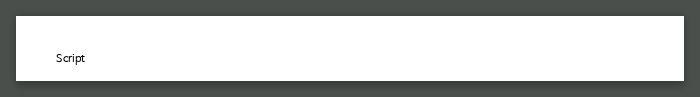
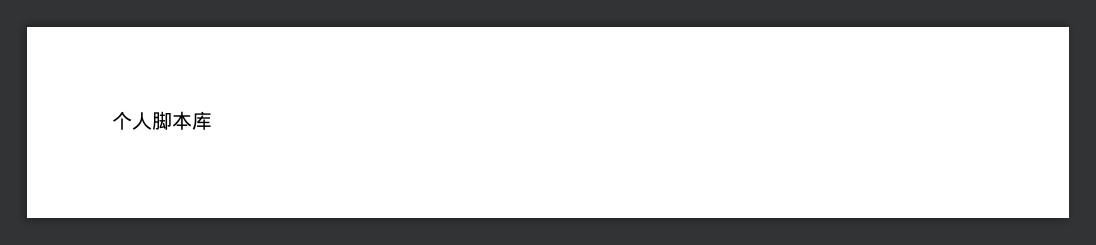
- Script
+ 个人脚本库

